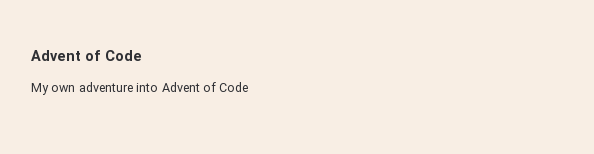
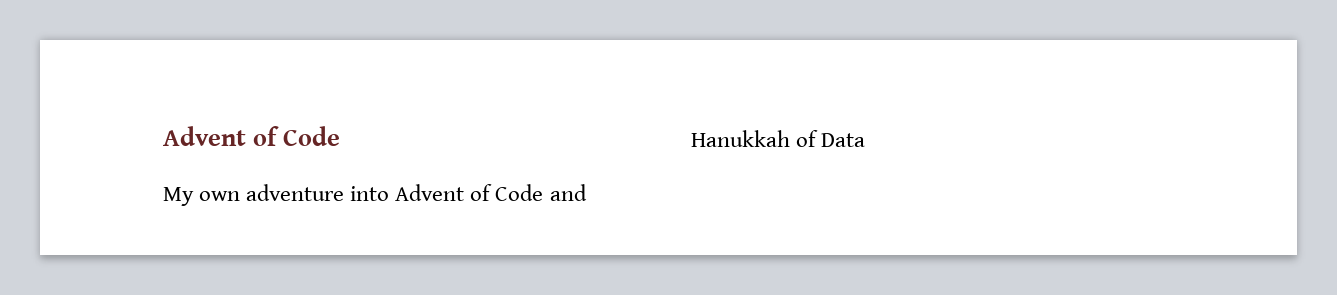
- My own adventure into Advent of Code
+ My own adventure into Advent of Code and Hanukkah of Data

